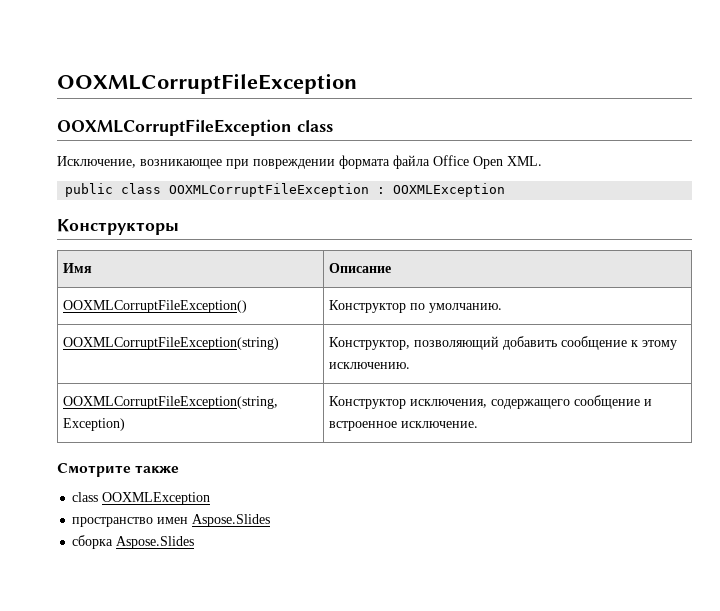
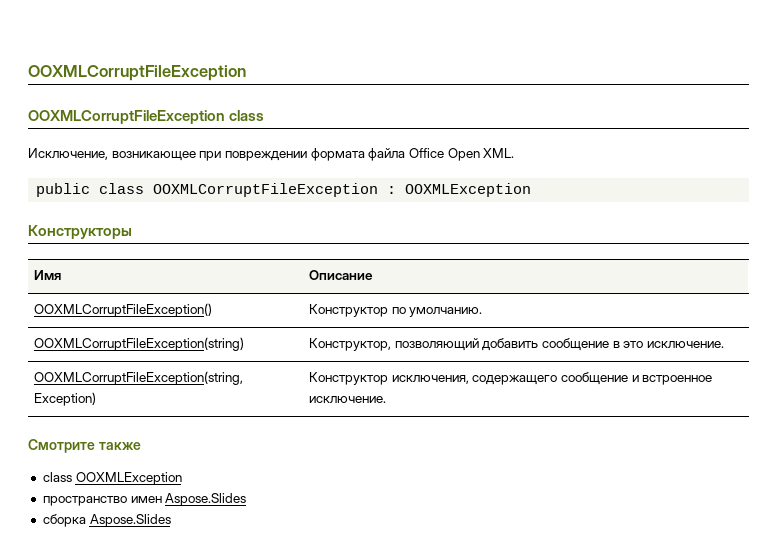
- OOXMLCorruptFileException(string) | Конструктор, позволяющий добавить сообщение к этому исключению.
+ OOXMLCorruptFileException(string) | Конструктор, позволяющий добавить сообщение в это исключение.

